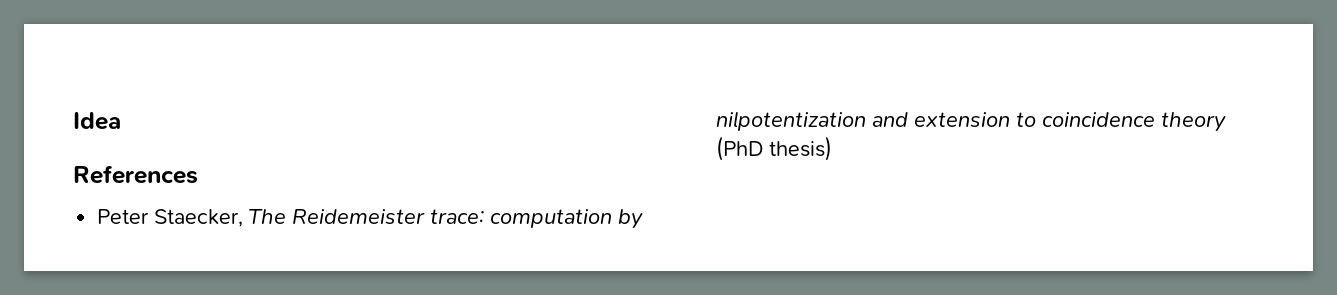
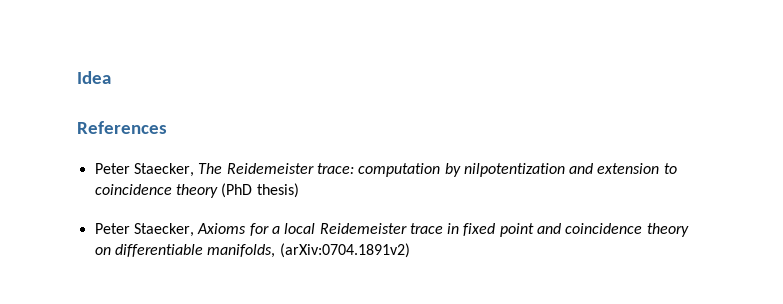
+ Peter Staecker, Axioms for a local Reidemeister trace in fixed point and coincidence theory on differentiable manifolds, (arXiv:0704.1891v2)

